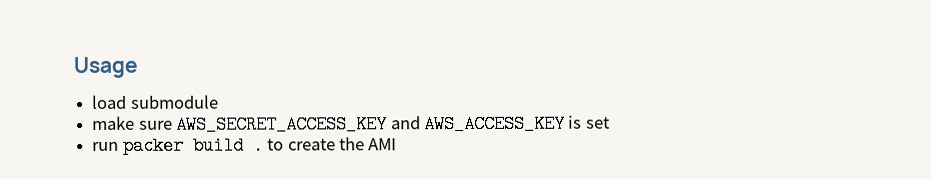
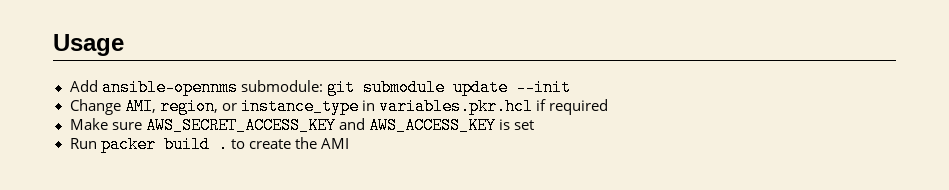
- load submodule
- make sure AWS_SECRET_ACCESS_KEY and AWS_ACCESS_KEY is set
+ Add ansible-opennms submodule: git submodule update --init
+ Change AMI, region, or instance_type in variables.pkr.hcl if required
+ Make sure AWS_SECRET_ACCESS_KEY and AWS_ACCESS_KEY is set
- run packer build . to create the AMI
+ Run packer build . to create the AMI

